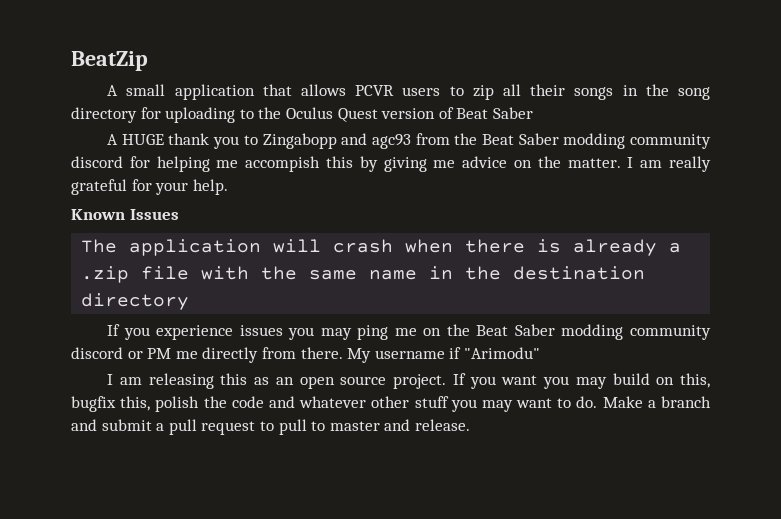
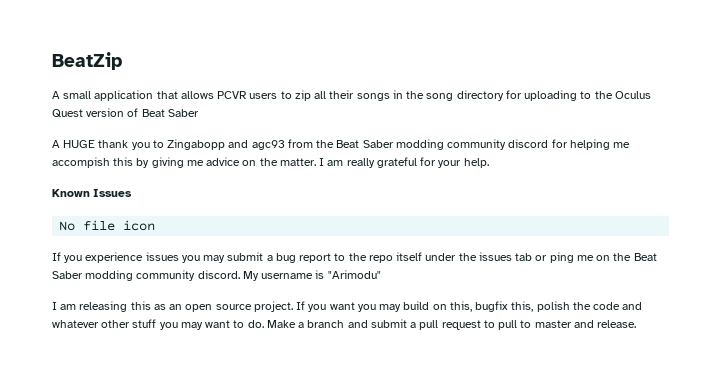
- The application will crash when there is already a .zip file with the same name in the destination directory
+ No file icon
- If you experience issues you may ping me on the Beat Saber modding community discord or PM me directly from there.
+ If you experience issues you may submit a bug report to the repo itself under the issues tab or ping me on the Beat Saber modding community discord.
- My username if "Arimodu"
+ My username is "Arimodu"

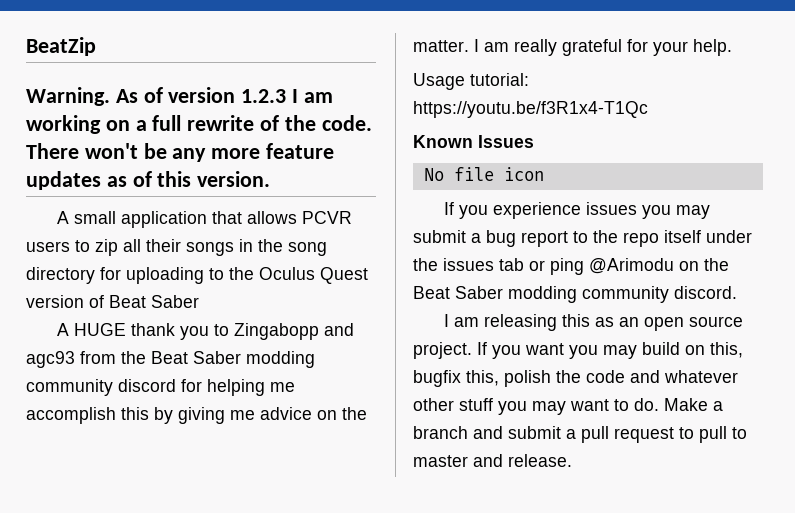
+ Warning. As of version 1.2.3 I am working on a full rewrite of the code. There won't be any more feature updates as of this version.
- A HUGE thank you to Zingabopp and agc93 from the Beat Saber modding community discord for helping me accompish this by giving me advice on the matter.
+ A HUGE thank you to Zingabopp and agc93 from the Beat Saber modding community discord for helping me accomplish this by giving me advice on the matter.
+ Usage tutorial: https://youtu.be/f3R1x4-T1Qc
- If you experience issues you may submit a bug report to the repo itself under the issues tab or ping me on the Beat Saber modding community discord. My username is "Arimodu"
+ If you experience issues you may submit a bug report to the repo itself under the issues tab or ping @Arimodu on the Beat Saber modding community discord.

